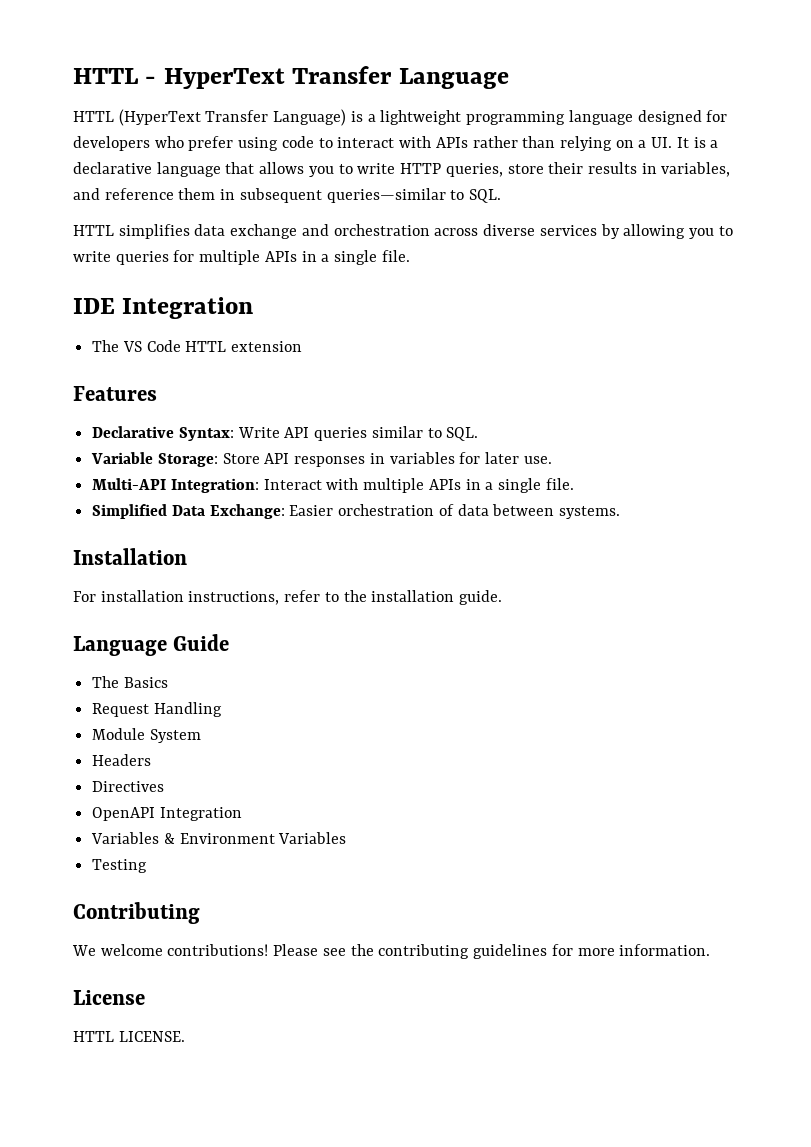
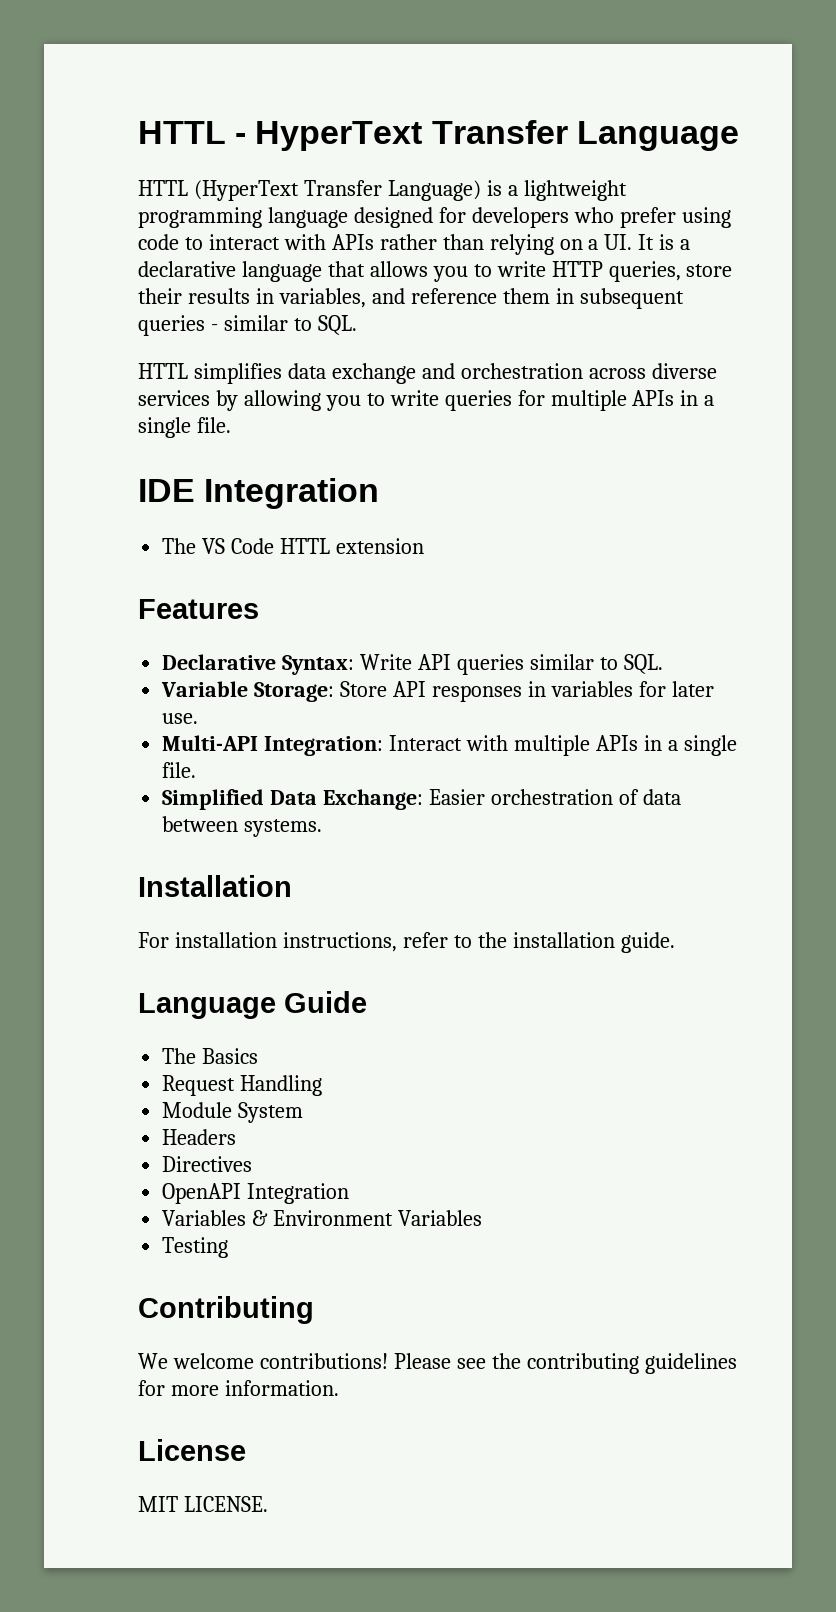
- HTTL (HyperText Transfer Language) is a lightweight programming language designed for developers who prefer using code to interact with APIs rather than relying on a UI. It is a declarative language that allows you to write HTTP queries, store their results in variables, and reference them in subsequent queries—similar to SQL.
+ HTTL (HyperText Transfer Language) is a lightweight programming language designed for developers who prefer using code to interact with APIs rather than relying on a UI. It is a declarative language that allows you to write HTTP queries, store their results in variables, and reference them in subsequent queries - similar to SQL.
- HTTL LICENSE.
+ MIT LICENSE.

